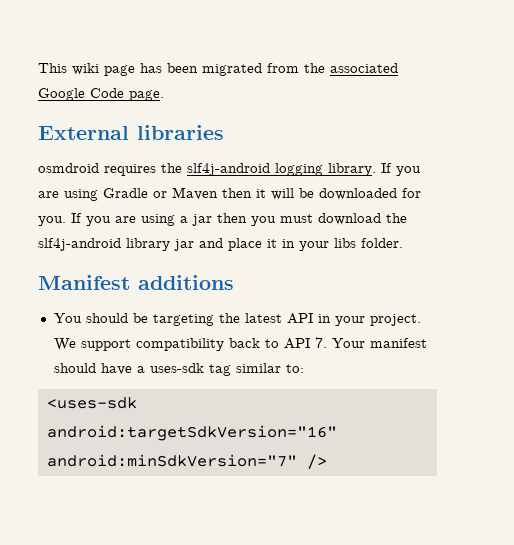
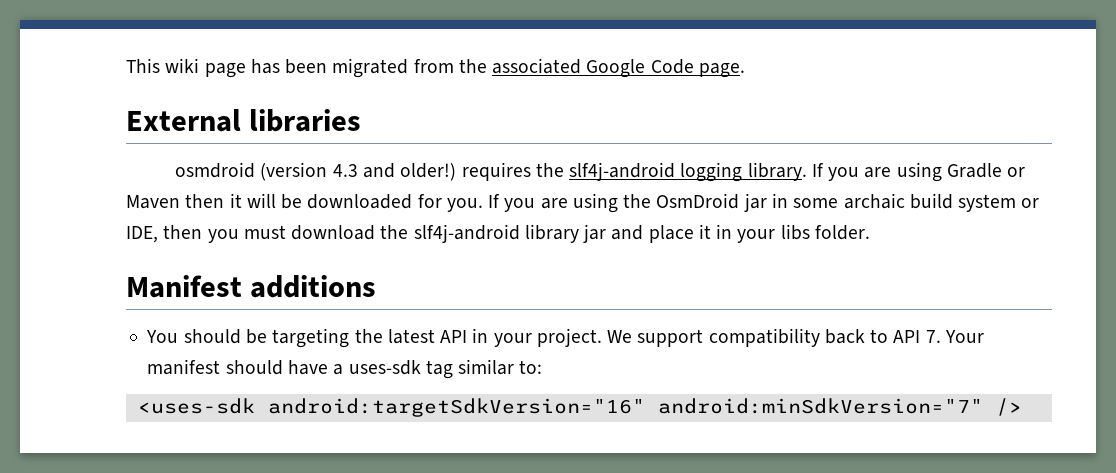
- osmdroid requires the slf4j-android logging library.
+ osmdroid (version 4.3 and older!) requires the slf4j-android logging library.
- If you are using a jar then you must download the slf4j-android library jar and place it in your libs folder.
+ If you are using the OsmDroid jar in some archaic build system or IDE, then you must download the slf4j-android library jar and place it in your libs folder.

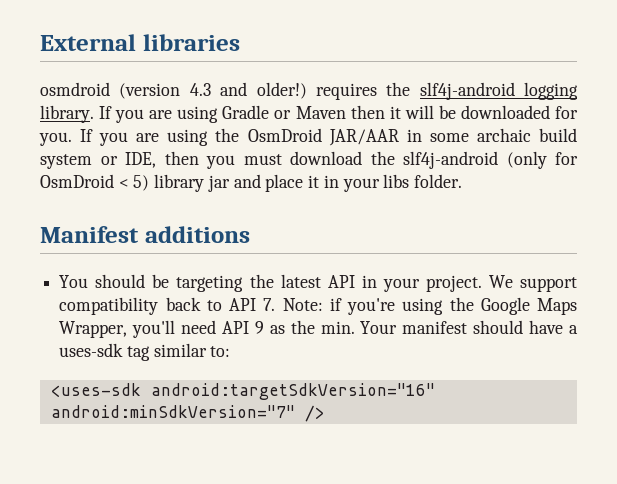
- This wiki page has been migrated from the associated Google Code page.
- If you are using the OsmDroid jar in some archaic build system or IDE, then you must download the slf4j-android library jar and place it in your libs folder.
+ If you are using the OsmDroid JAR/AAR in some archaic build system or IDE, then you must download the slf4j-android (only for OsmDroid < 5) library jar and place it in your libs folder.
- We support compatibility back to API 7. Your manifest should have a uses-sdk tag similar to:
+ We support compatibility back to API 7. Note: if you're using the Google Maps Wrapper, you'll need API 9 as the min. Your manifest should have a uses-sdk tag similar to:

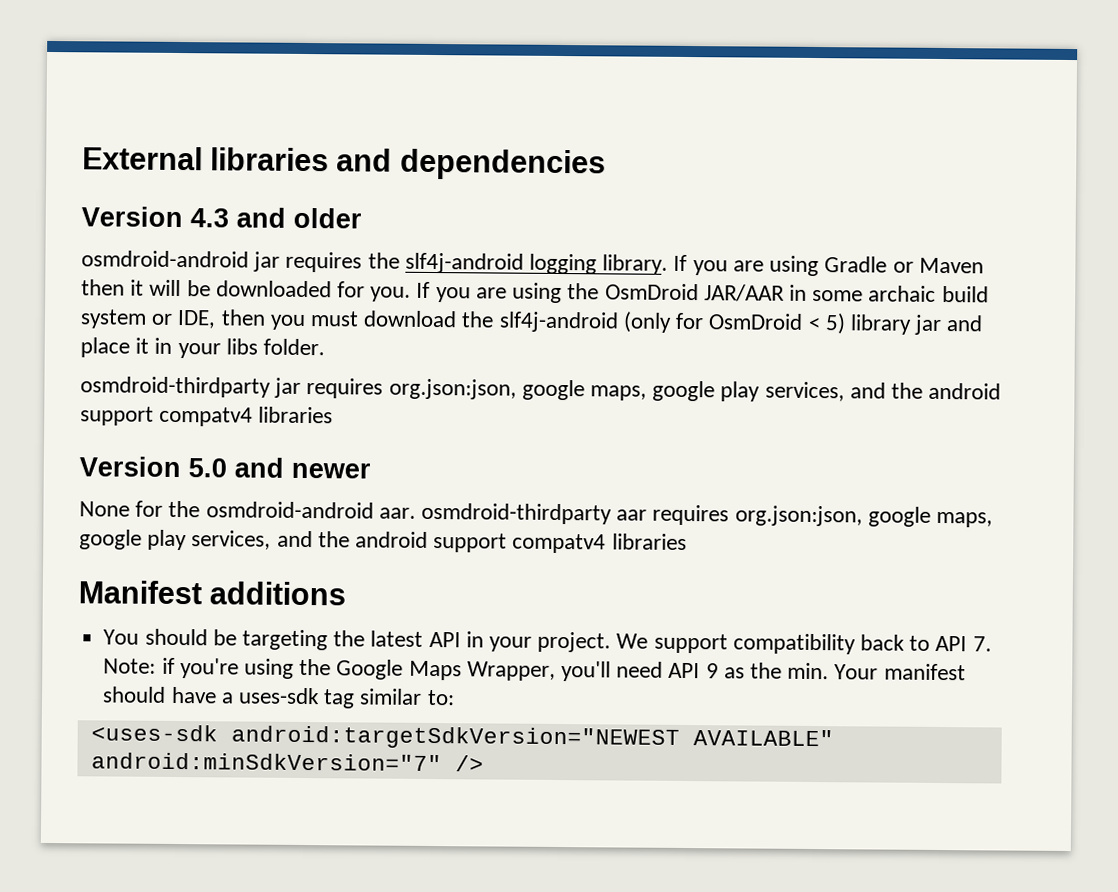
- External libraries
- osmdroid (version 4.3 and older!) requires the slf4j-android logging library.
+ External libraries and dependencies
+ Version 4.3 and older
+ osmdroid-android jar requires the slf4j-android logging library.
+ osmdroid-thirdparty jar requires org.json:json, google maps, google play services, and the android support compatv4 libraries
+ Version 5.0 and newer
+ None for the osmdroid-android aar. osmdroid-thirdparty aar requires org.json:json, google maps, google play services, and the android support compatv4 libraries
- <uses-sdk android:targetSdkVersion="16" android:minSdkVersion="7" />
+ <uses-sdk android:targetSdkVersion="NEWEST AVAILABLE" android:minSdkVersion="7" />

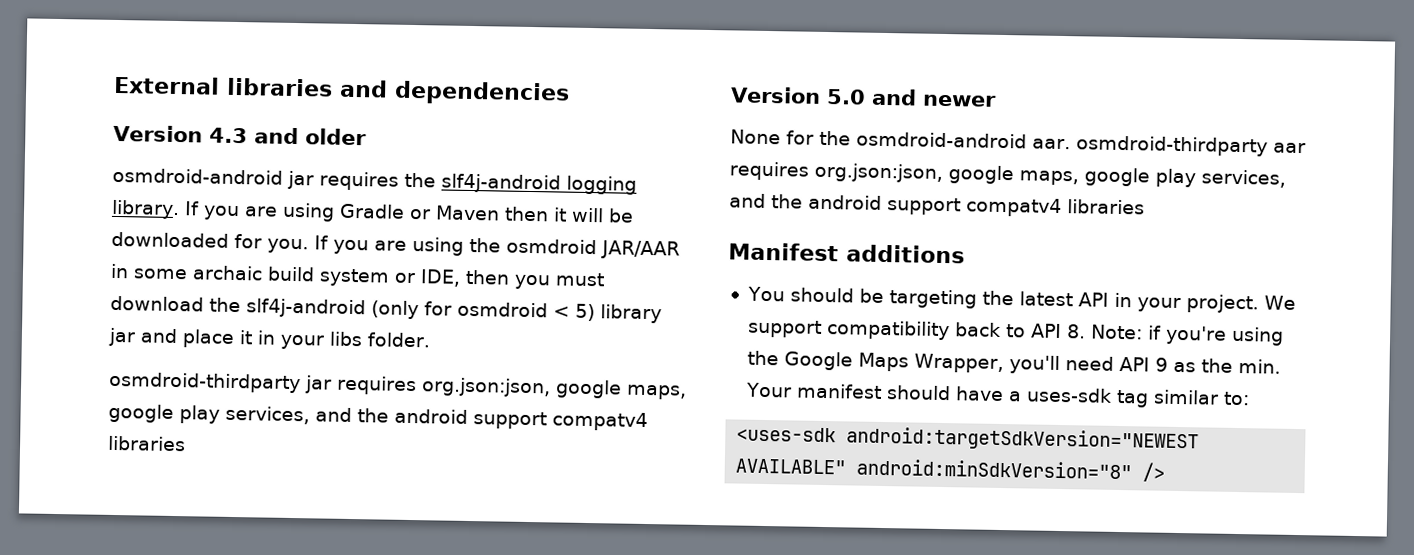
- If you are using the OsmDroid JAR/AAR in some archaic build system or IDE, then you must download the slf4j-android (only for OsmDroid < 5) library jar and place it in your libs folder.
+ If you are using the osmdroid JAR/AAR in some archaic build system or IDE, then you must download the slf4j-android (only for osmdroid < 5) library jar and place it in your libs folder.
- We support compatibility back to API 7. Note: if you're using the Google Maps Wrapper, you'll need API 9 as the min. Your manifest should have a uses-sdk tag similar to:
+ We support compatibility back to API 8. Note: if you're using the Google Maps Wrapper, you'll need API 9 as the min. Your manifest should have a uses-sdk tag similar to:
- <uses-sdk android:targetSdkVersion="NEWEST AVAILABLE" android:minSdkVersion="7" />
+ <uses-sdk android:targetSdkVersion="NEWEST AVAILABLE" android:minSdkVersion="8" />

